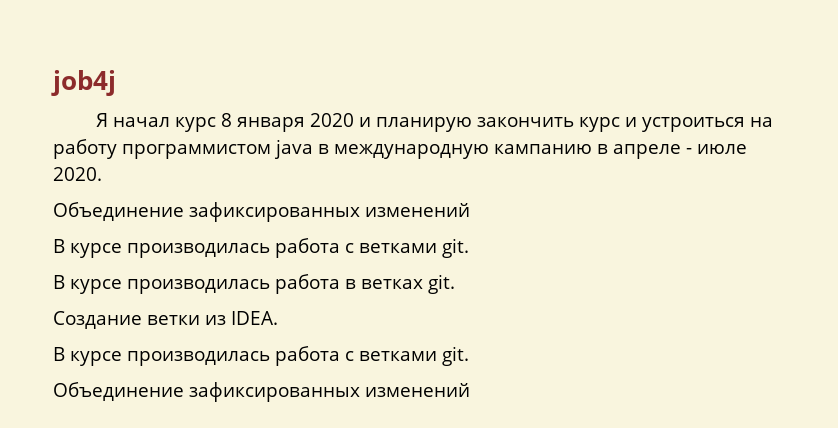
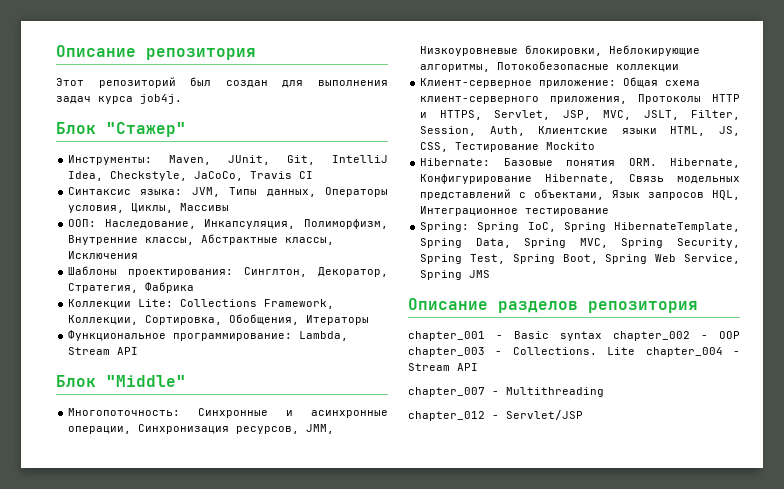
- job4j
- Я начал курс 8 января 2020 и планирую закончить курс и устроиться на работу программистом java в международную кампанию в апреле - июле 2020.
- Объединение зафиксированных изменений
- В курсе производилась работа с ветками git.
- В курсе производилась работа в ветках git.
- Создание ветки из IDEA.
- В курсе производилась работа с ветками git.
- Объединение зафиксированных изменений
+ Описание репозитория
+ Этот репозиторий был создан для выполнения задач курса job4j.
+ Блок "Стажер"
+ Инструменты: Maven, JUnit, Git, IntelliJ Idea, Сheckstyle, JaCoCo, Travis CI
+ Синтаксис языка: JVM, Типы данных, Операторы условия, Циклы, Массивы
+ ООП: Наследование, Инкапсуляция, Полиморфизм, Внутренние класcы, Абстрактные классы, Исключения
+ Шаблоны проектирования: Синглтон, Декоратор, Стратегия, Фабрика
+ Коллекции Lite: Collections Framework, Коллекции, Сортировка, Обобщения, Итераторы
+ Функциональное программирование: Lambda, Stream API
+ Блок "Middle"
+ Многопоточность: Синхронные и асинхронные операции, Синхронизация ресурсов, JMM, Низкоуровневые блокировки, Неблокирующие алгоритмы, Потокобезопасные коллекции
+ Клиент-серверное приложение: Общая схема клиент-серверного приложения, Протоколы HTTP и HTTPS, Servlet, JSP, MVC, JSLT, Filter, Session, Auth, Клиентские языки HTML, JS, CSS, Тестирование Mockito
+ Hibernate: Базовые понятия ORM. Hibernate, Конфигурирование Hibernate, Связь модельных представлений с объектами, Язык запросов HQL, Интеграционное тестирование
+ Spring: Spring IoC, Spring HibernateTemplate, Spring Data, Spring MVC, Spring Security, Spring Test, Spring Boot, Spring Web Service, Spring JMS
+ Описание разделов репозитория
+ chapter_001 - Basic syntax chapter_002 - OOP chapter_003 - Collections. Lite chapter_004 - Stream API
+ chapter_007 - Multithreading
+ chapter_012 - Servlet/JSP

